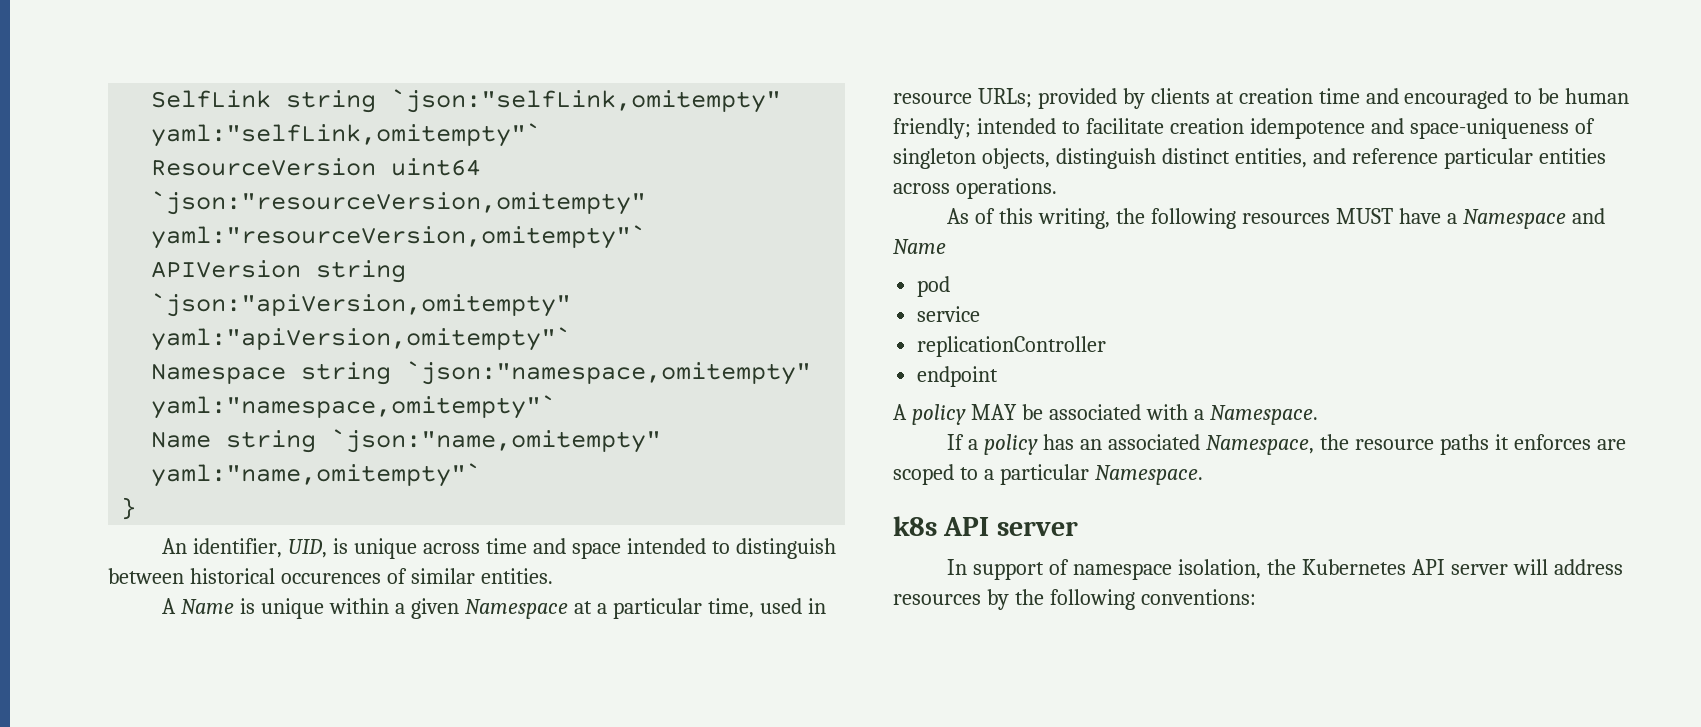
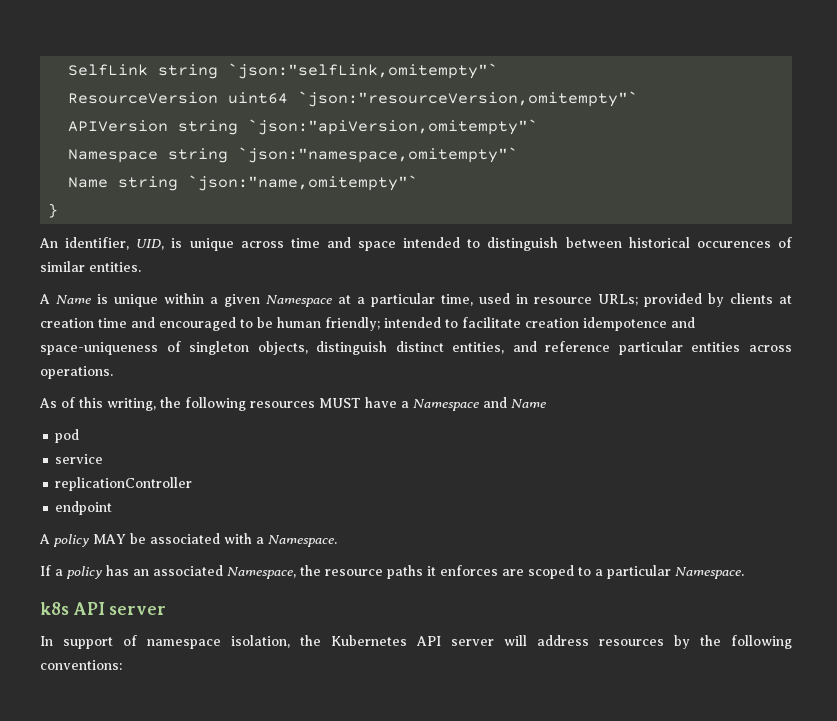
- SelfLink string `json:"selfLink,omitempty" yaml:"selfLink,omitempty"`
+ SelfLink string `json:"selfLink,omitempty"`
- ResourceVersion uint64 `json:"resourceVersion,omitempty" yaml:"resourceVersion,omitempty"`
+ ResourceVersion uint64 `json:"resourceVersion,omitempty"`
- APIVersion string `json:"apiVersion,omitempty" yaml:"apiVersion,omitempty"`
+ APIVersion string `json:"apiVersion,omitempty"`
- Namespace string `json:"namespace,omitempty" yaml:"namespace,omitempty"`
+ Namespace string `json:"namespace,omitempty"`
- Name string `json:"name,omitempty" yaml:"name,omitempty"`
+ Name string `json:"name,omitempty"`

